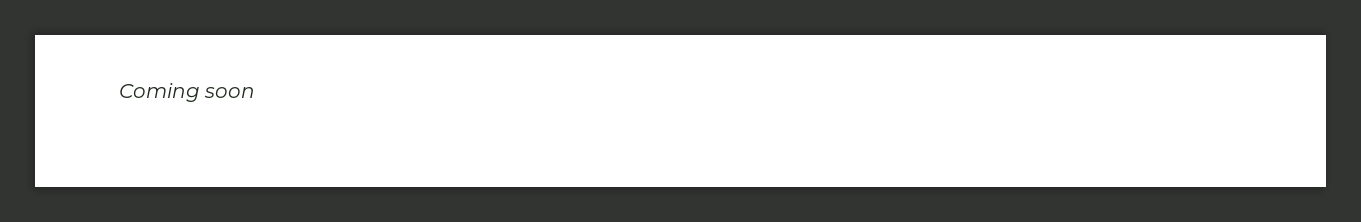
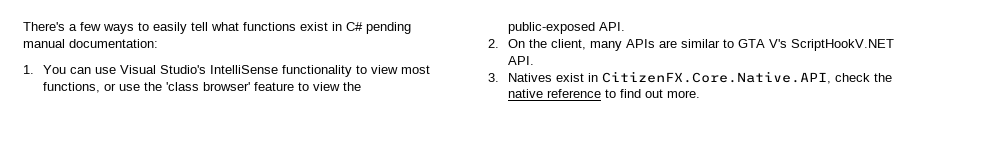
- Coming soon
+ There's a few ways to easily tell what functions exist in C# pending manual documentation:
+ 1. You can use Visual Studio's IntelliSense functionality to view most functions, or use the 'class browser' feature to view the public-exposed API.
+ 2. On the client, many APIs are similar to GTA V's ScriptHookV.NET API.
+ 3. Natives exist in CitizenFX.Core.Native.API, check the native reference to find out more.

